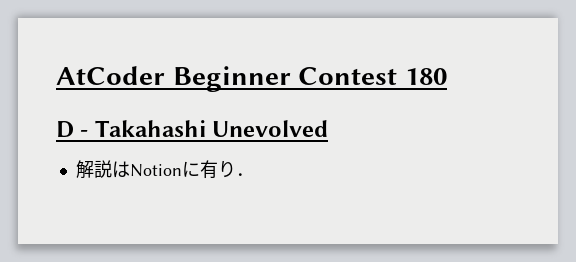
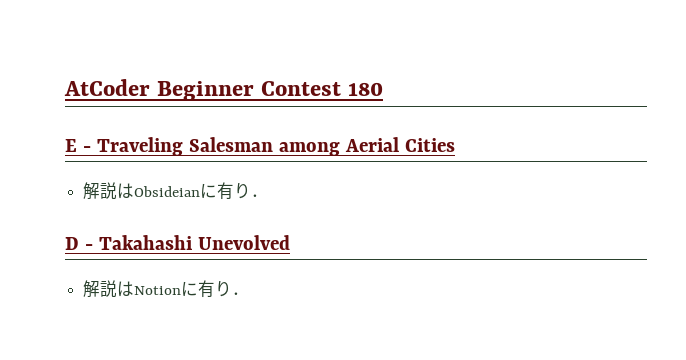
+ E - Traveling Salesman among Aerial Cities
+ 解説はObsideianに有り．

